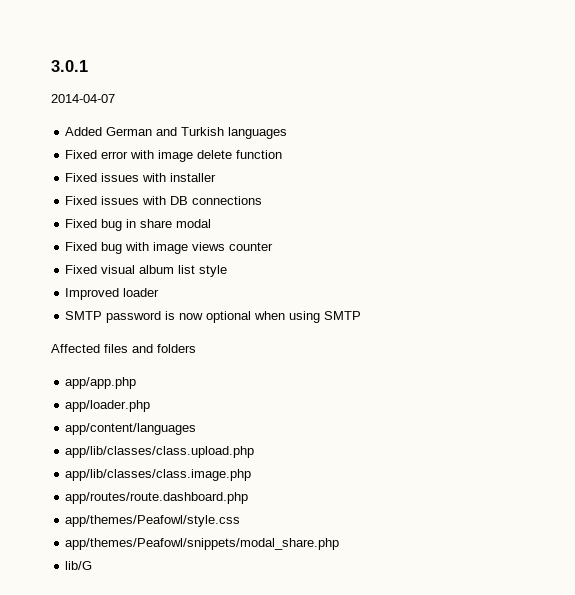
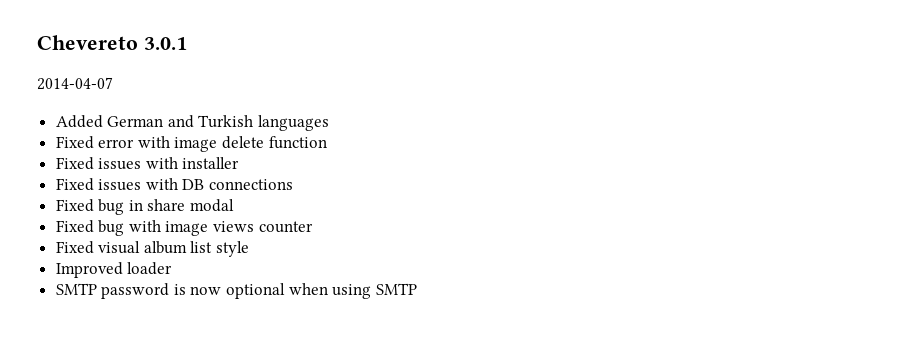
- 3.0.1
+ Chevereto 3.0.1
- Affected files and folders
- app/app.php
- app/loader.php
- app/content/languages
- app/lib/classes/class.upload.php
- app/lib/classes/class.image.php
- app/routes/route.dashboard.php
- app/themes/Peafowl/style.css
- app/themes/Peafowl/snippets/modal_share.php
- lib/G

